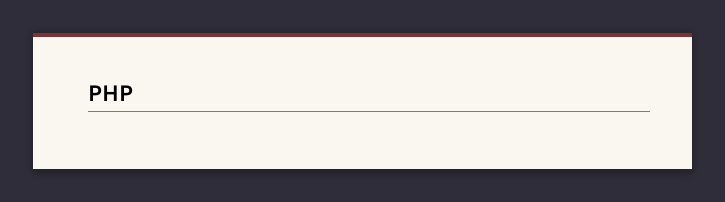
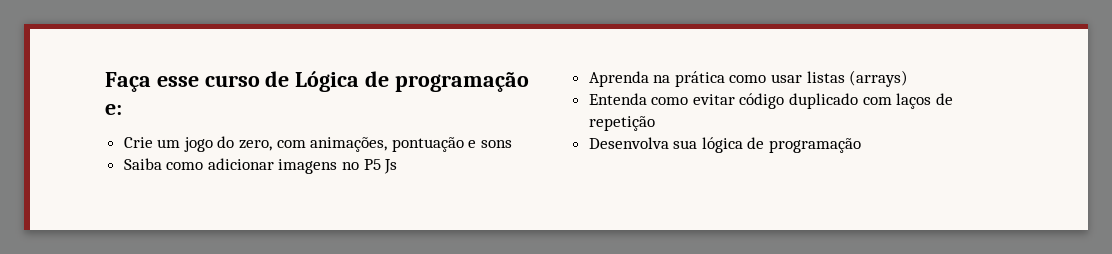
- PHP
+ Faça esse curso de Lógica de programação e:
+ Crie um jogo do zero, com animações, pontuação e sons
+ Saiba como adicionar imagens no P5 Js
+ Aprenda na prática como usar listas (arrays)
+ Entenda como evitar código duplicado com laços de repetição
+ Desenvolva sua lógica de programação

